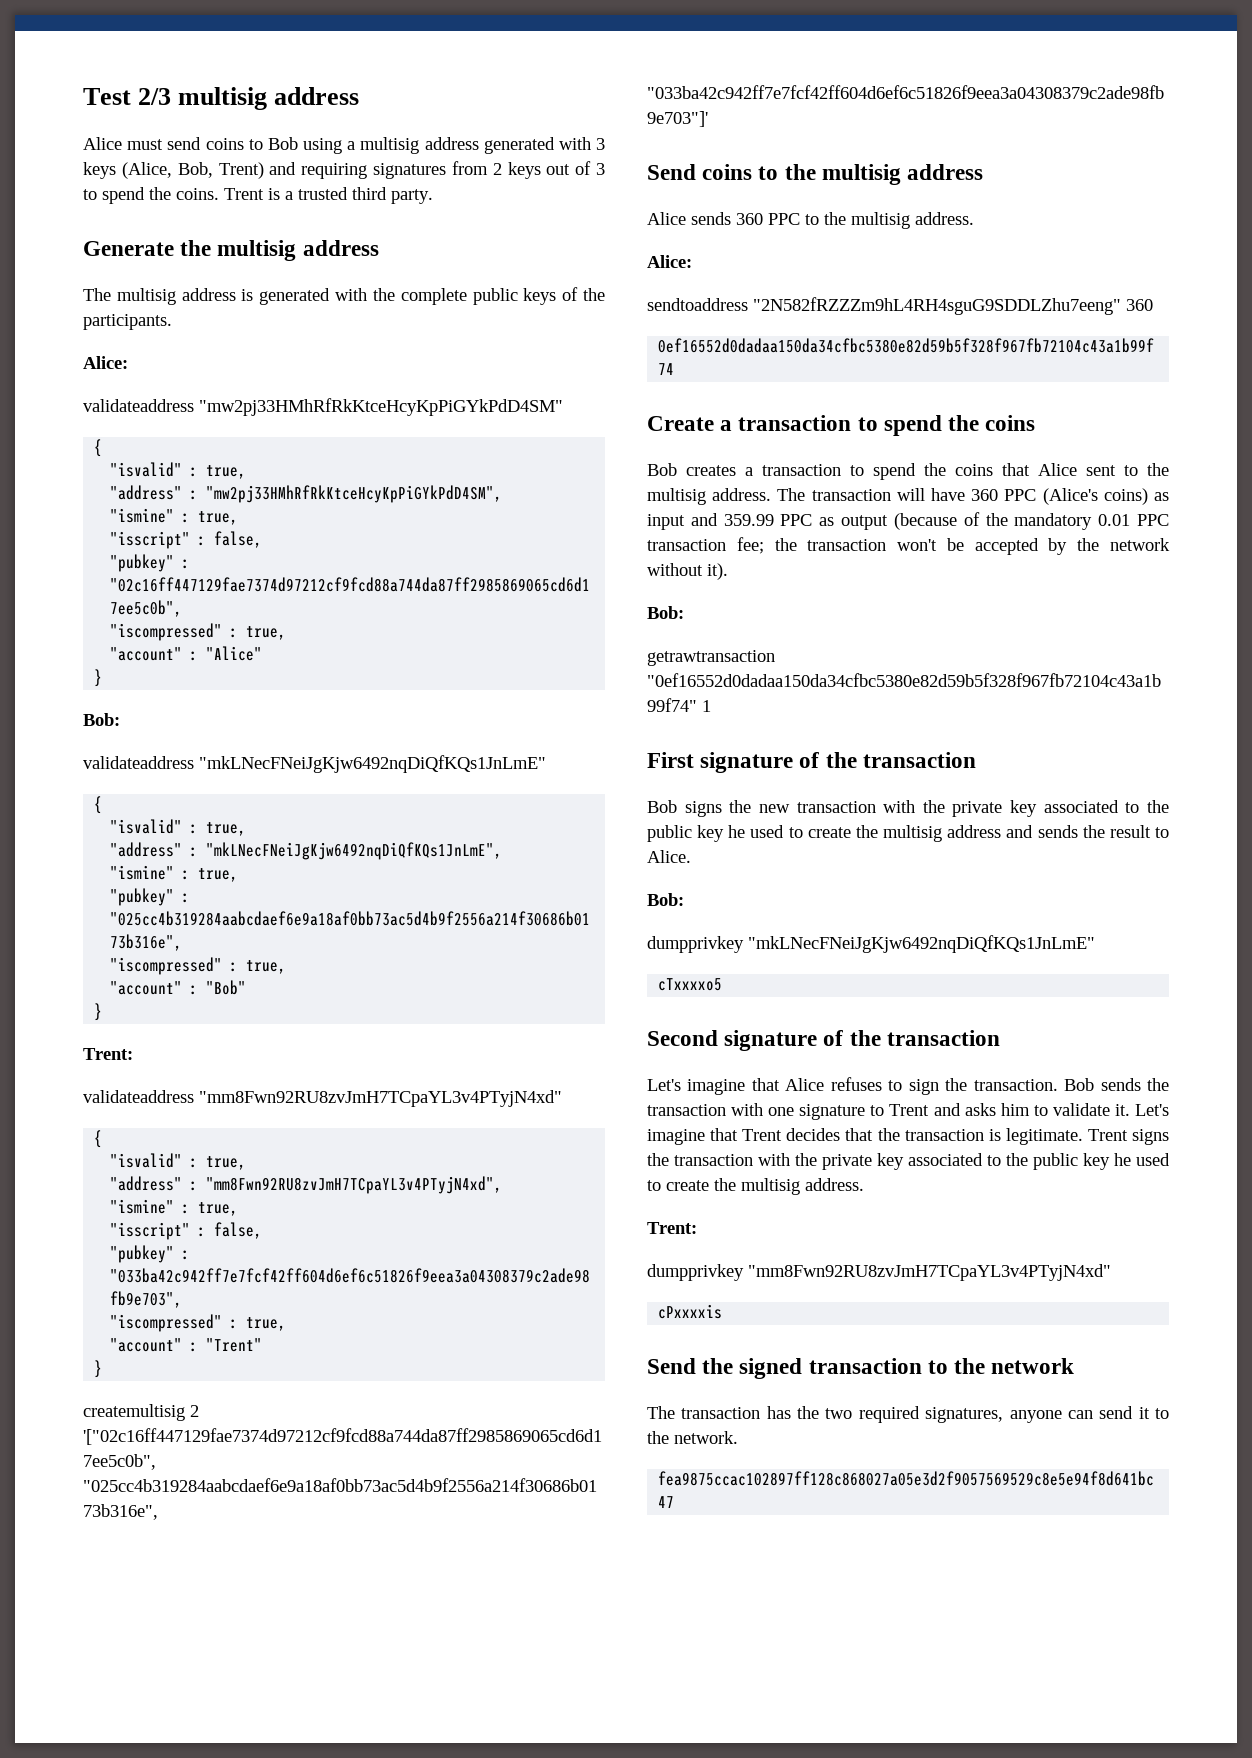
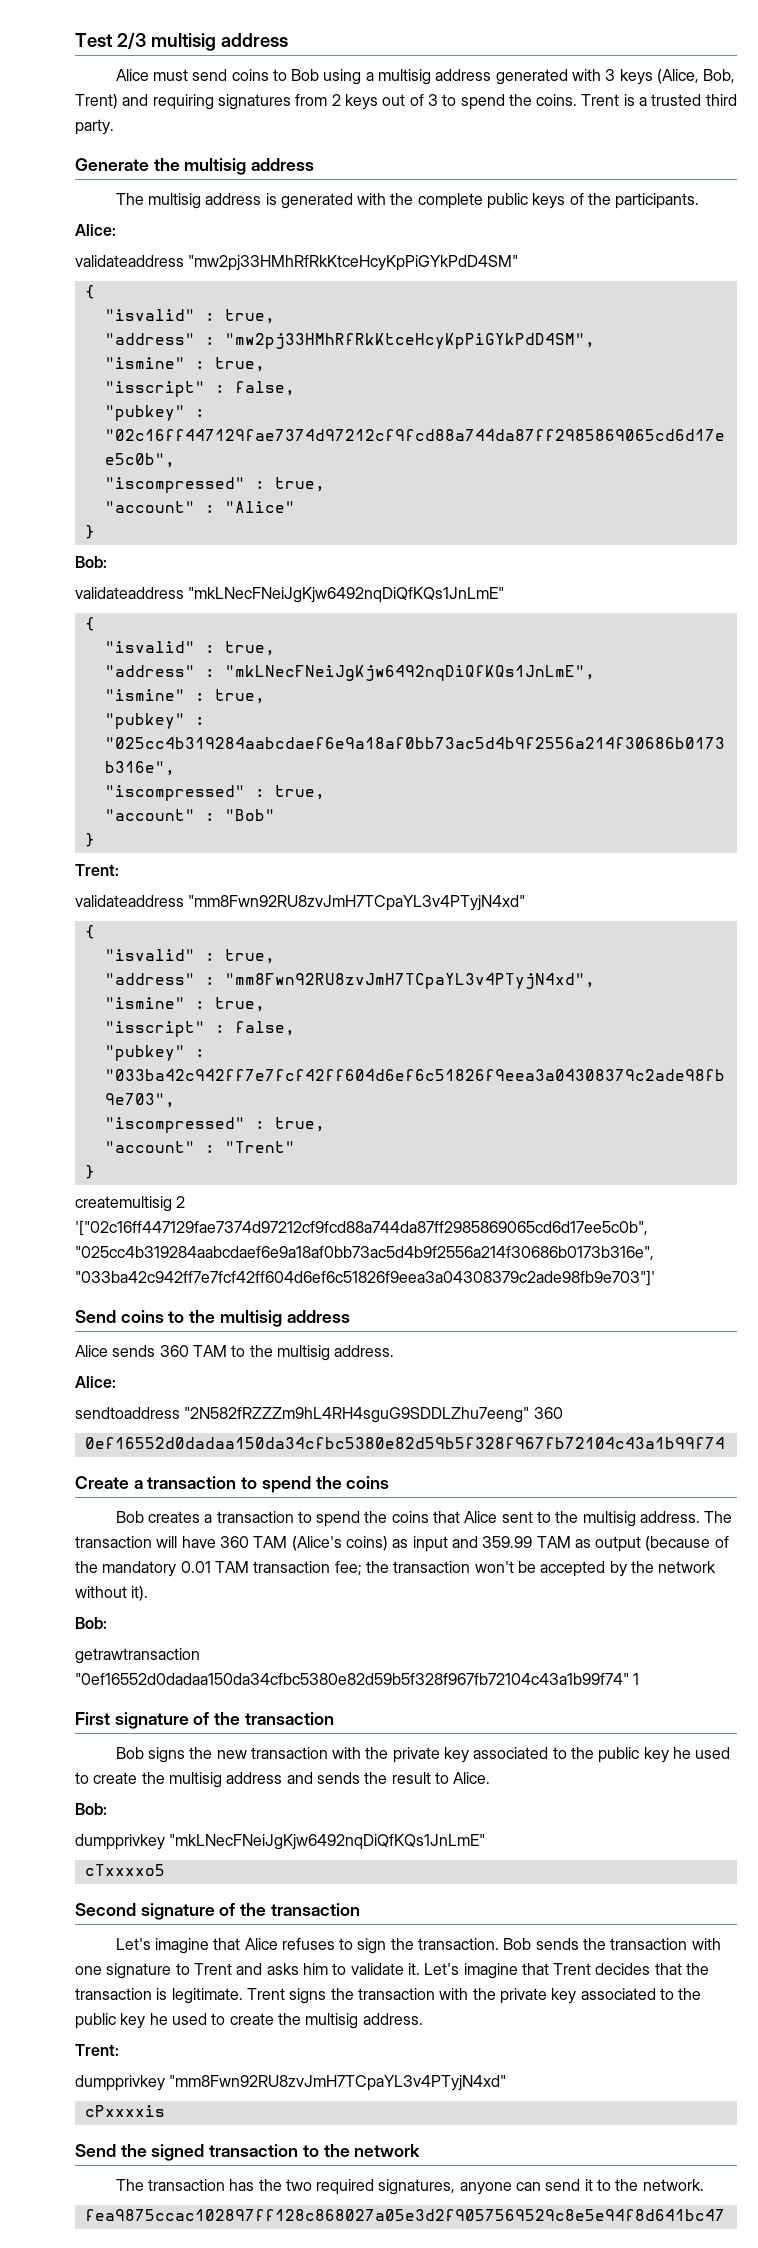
- Alice sends 360 PPC to the multisig address.
+ Alice sends 360 TAM to the multisig address.
- The transaction will have 360 PPC (Alice's coins) as input and 359.99 PPC as output (because of the mandatory 0.01 PPC transaction fee; the transaction won't be accepted by the network without it).
+ The transaction will have 360 TAM (Alice's coins) as input and 359.99 TAM as output (because of the mandatory 0.01 TAM transaction fee; the transaction won't be accepted by the network without it).

